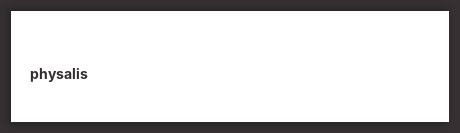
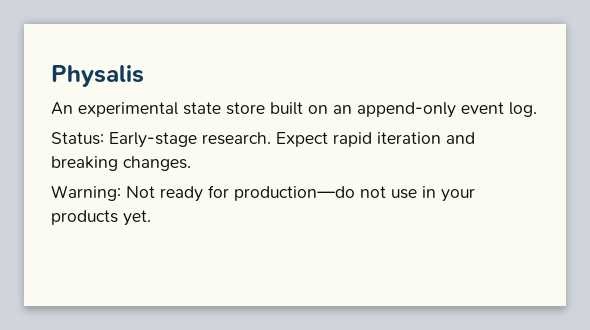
- physalis
+ Physalis
+ An experimental state store built on an append-only event log.
+ Status: Early-stage research. Expect rapid iteration and breaking changes.
+ Warning: Not ready for production—do not use in your products yet.

